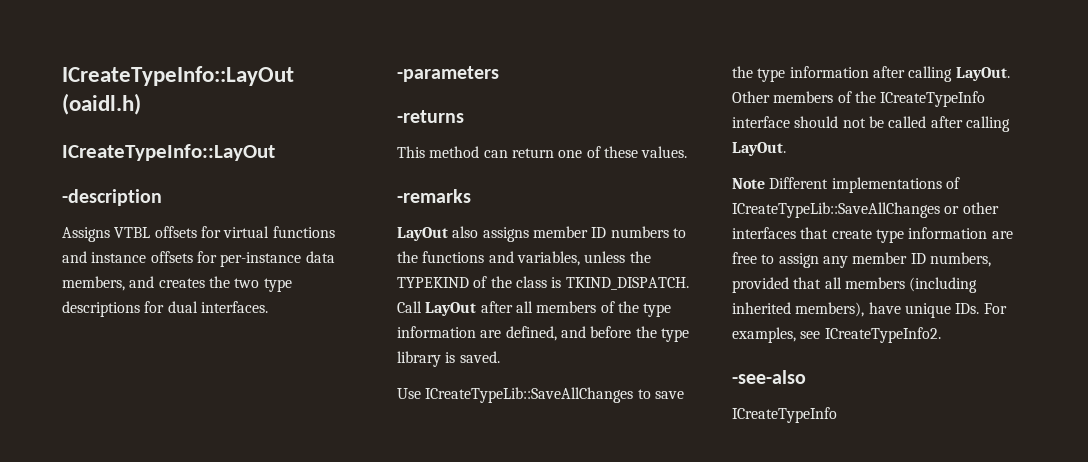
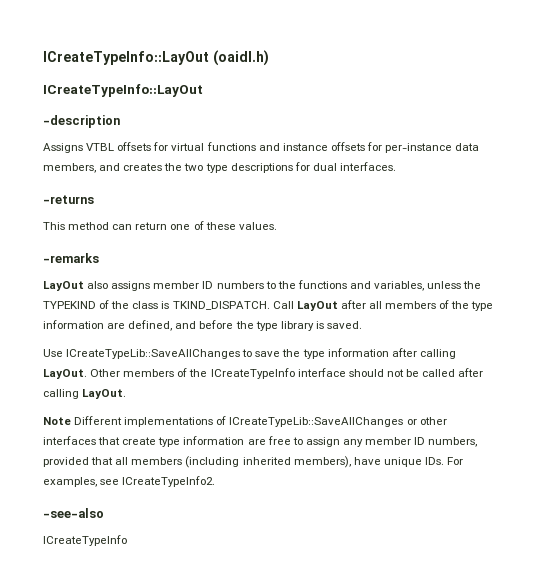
- -parameters

